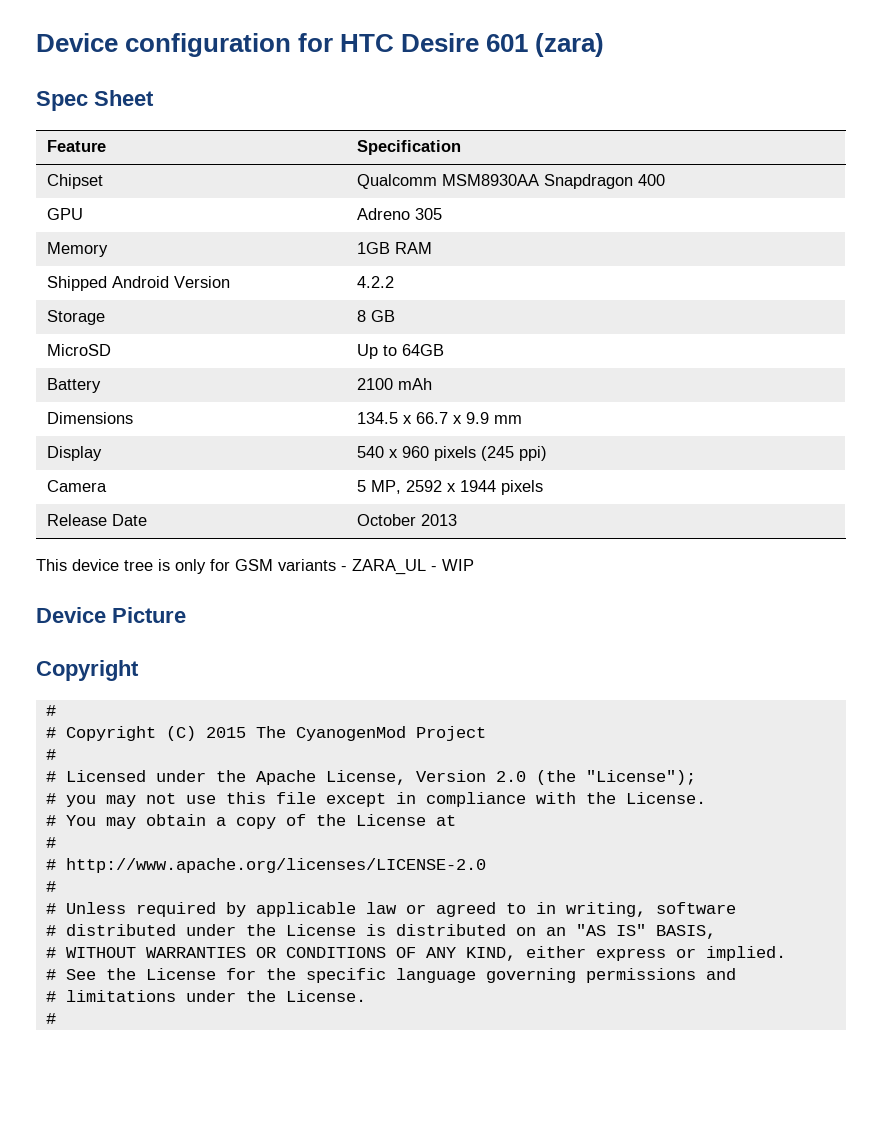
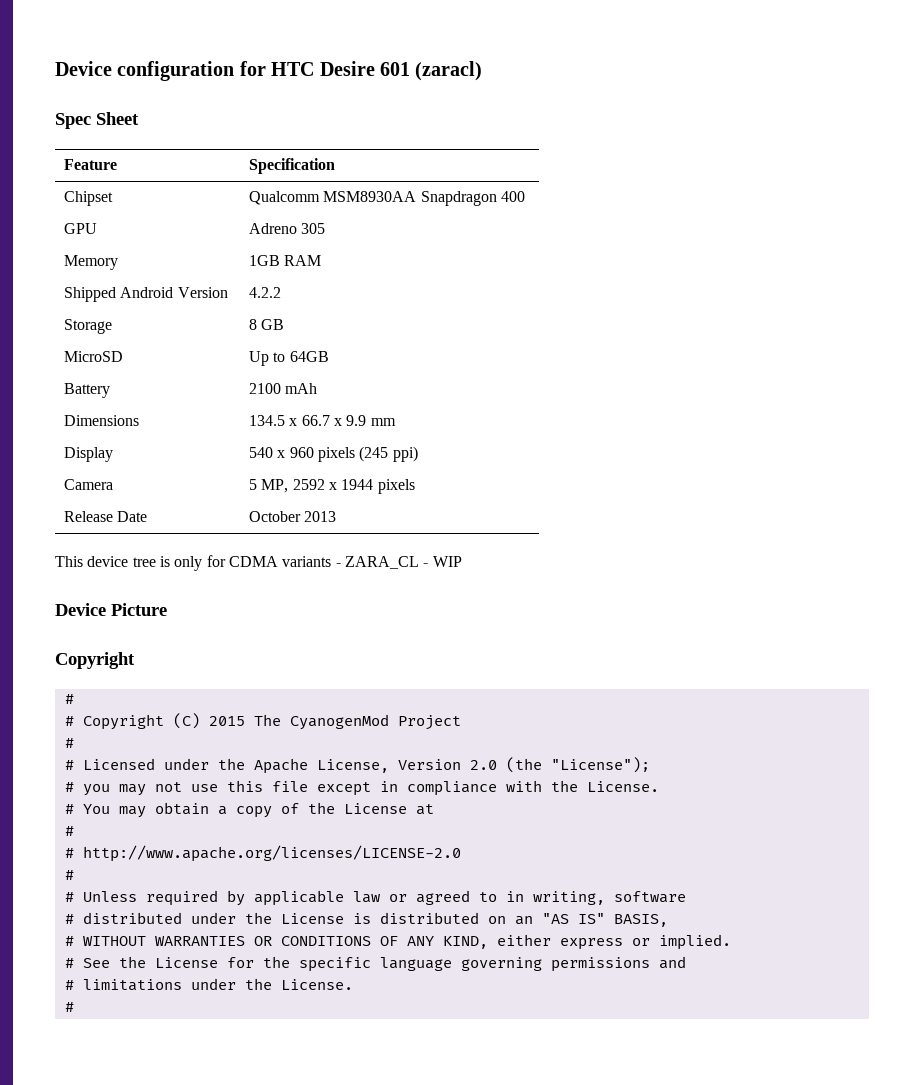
- Device configuration for HTC Desire 601 (zara)
+ Device configuration for HTC Desire 601 (zaracl)
- This device tree is only for GSM variants - ZARA_UL - WIP
+ This device tree is only for CDMA variants - ZARA_CL - WIP

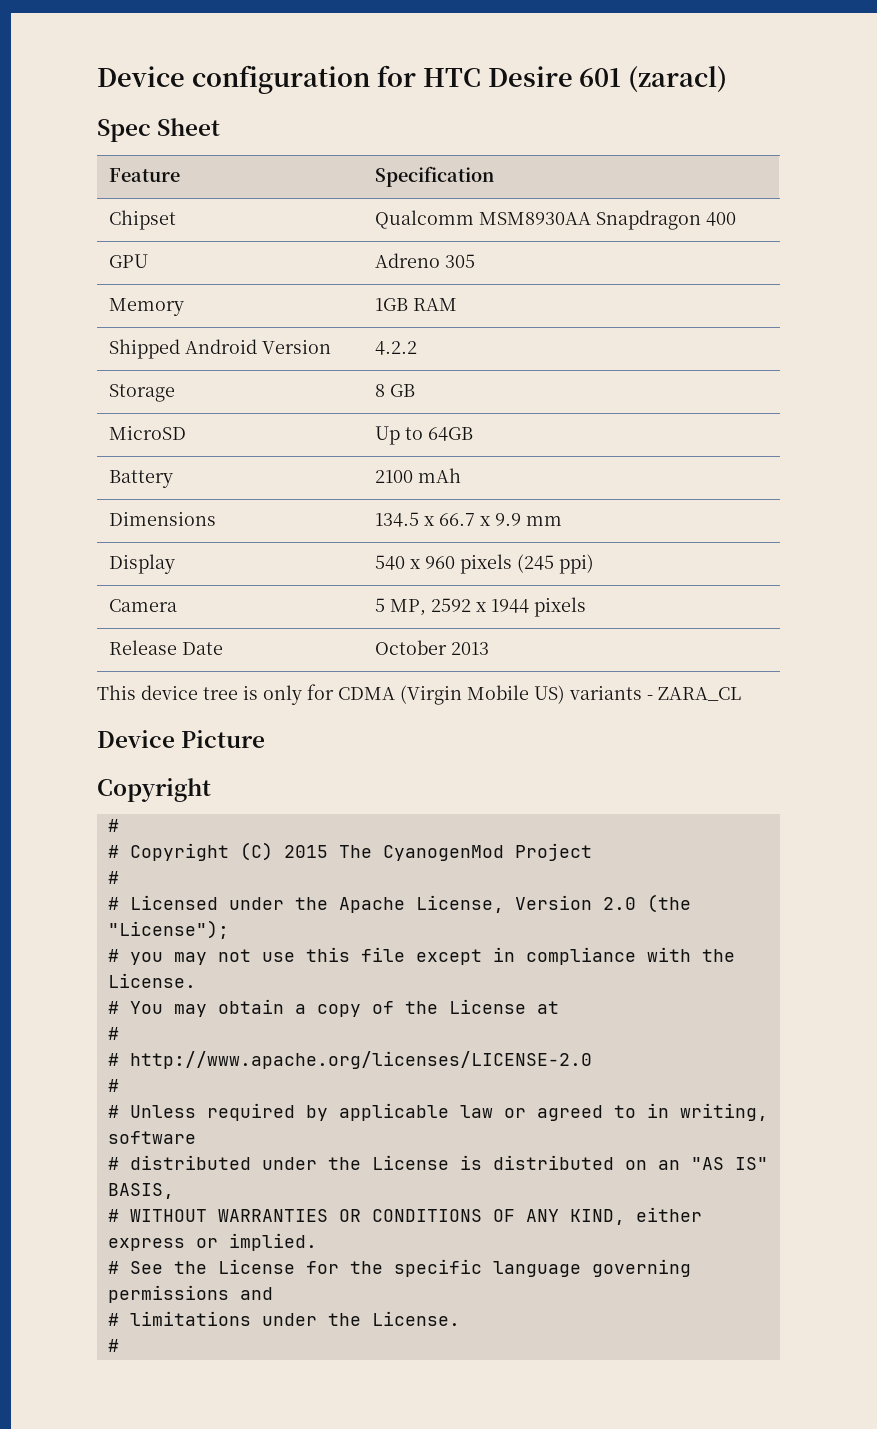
- This device tree is only for CDMA variants - ZARA_CL - WIP
+ This device tree is only for CDMA (Virgin Mobile US) variants - ZARA_CL

